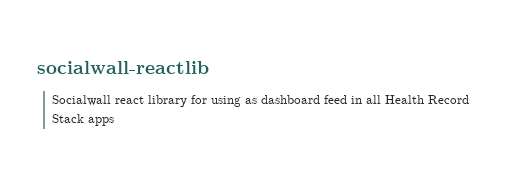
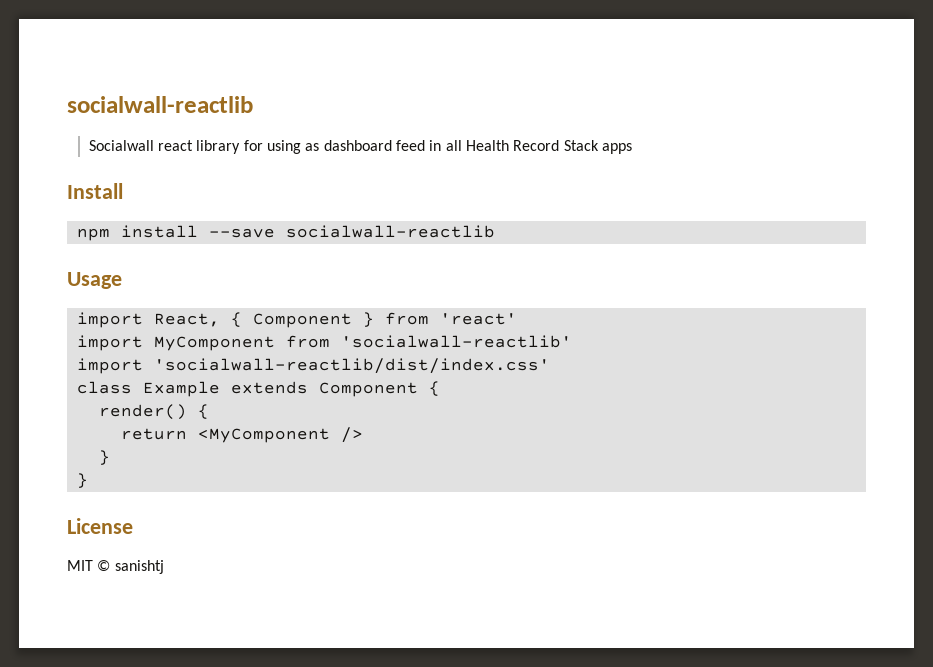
+ Install
+ npm install --save socialwall-reactlib
+ Usage
+ import React, { Component } from 'react'
+ import MyComponent from 'socialwall-reactlib'
+ import 'socialwall-reactlib/dist/index.css'
+ class Example extends Component {
+ render() {
+ return <MyComponent />
+ }
+ }
+ License
+ MIT © sanishtj

